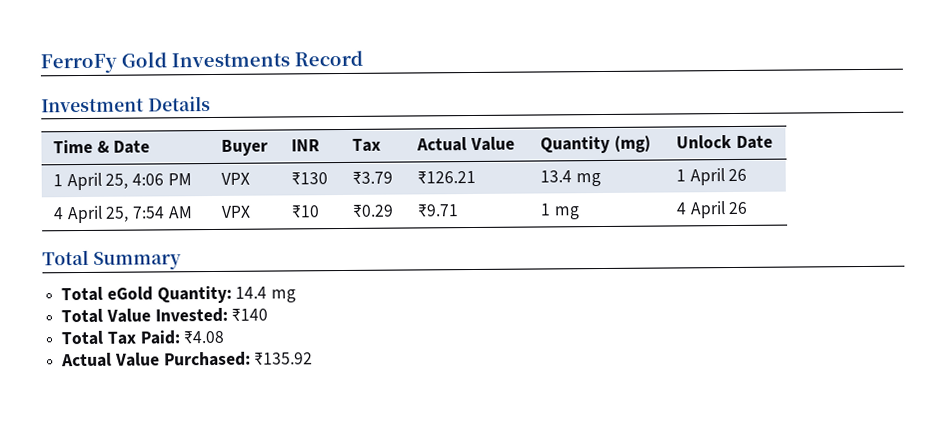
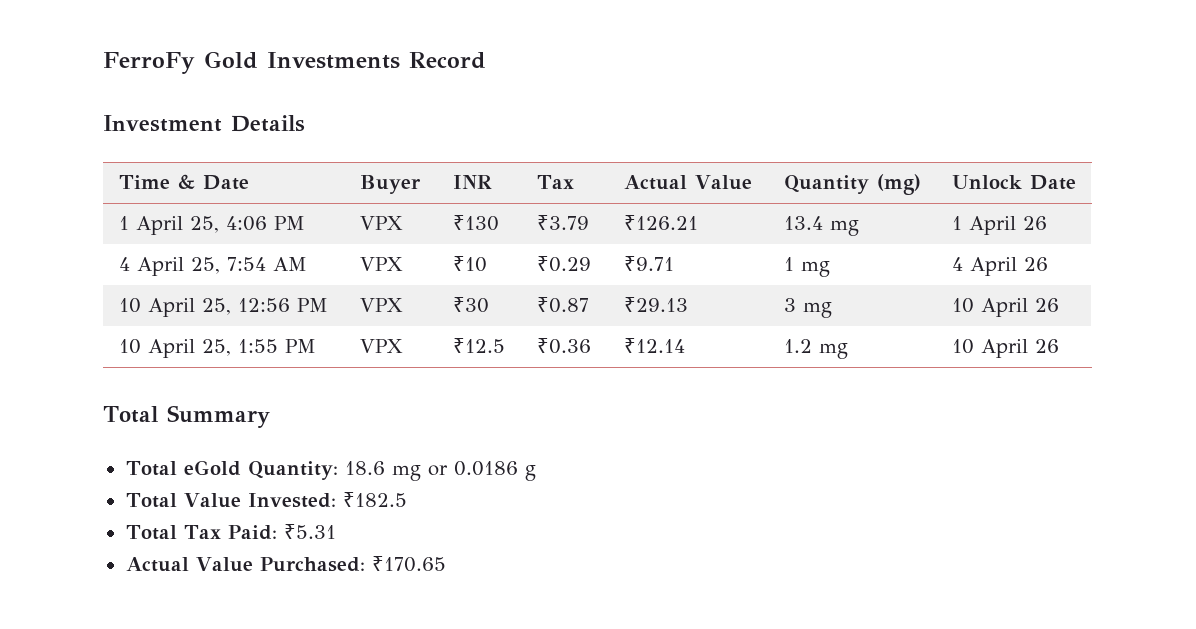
+ 10 April 25, 12:56 PM | VPX | ₹30 | ₹0.87 | ₹29.13 | 3 mg | 10 April 26
+ 10 April 25, 1:55 PM | VPX | ₹12.5 | ₹0.36 | ₹12.14 | 1.2 mg | 10 April 26
- Total eGold Quantity: 14.4 mg
+ Total eGold Quantity: 18.6 mg or 0.0186 g
- Total Value Invested: ₹140
+ Total Value Invested: ₹182.5
- Total Tax Paid: ₹4.08
+ Total Tax Paid: ₹5.31
- Actual Value Purchased: ₹135.92
+ Actual Value Purchased: ₹170.65

